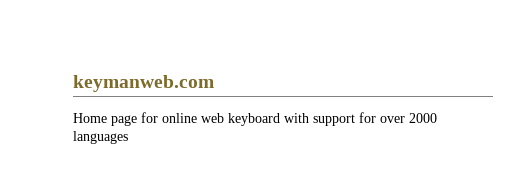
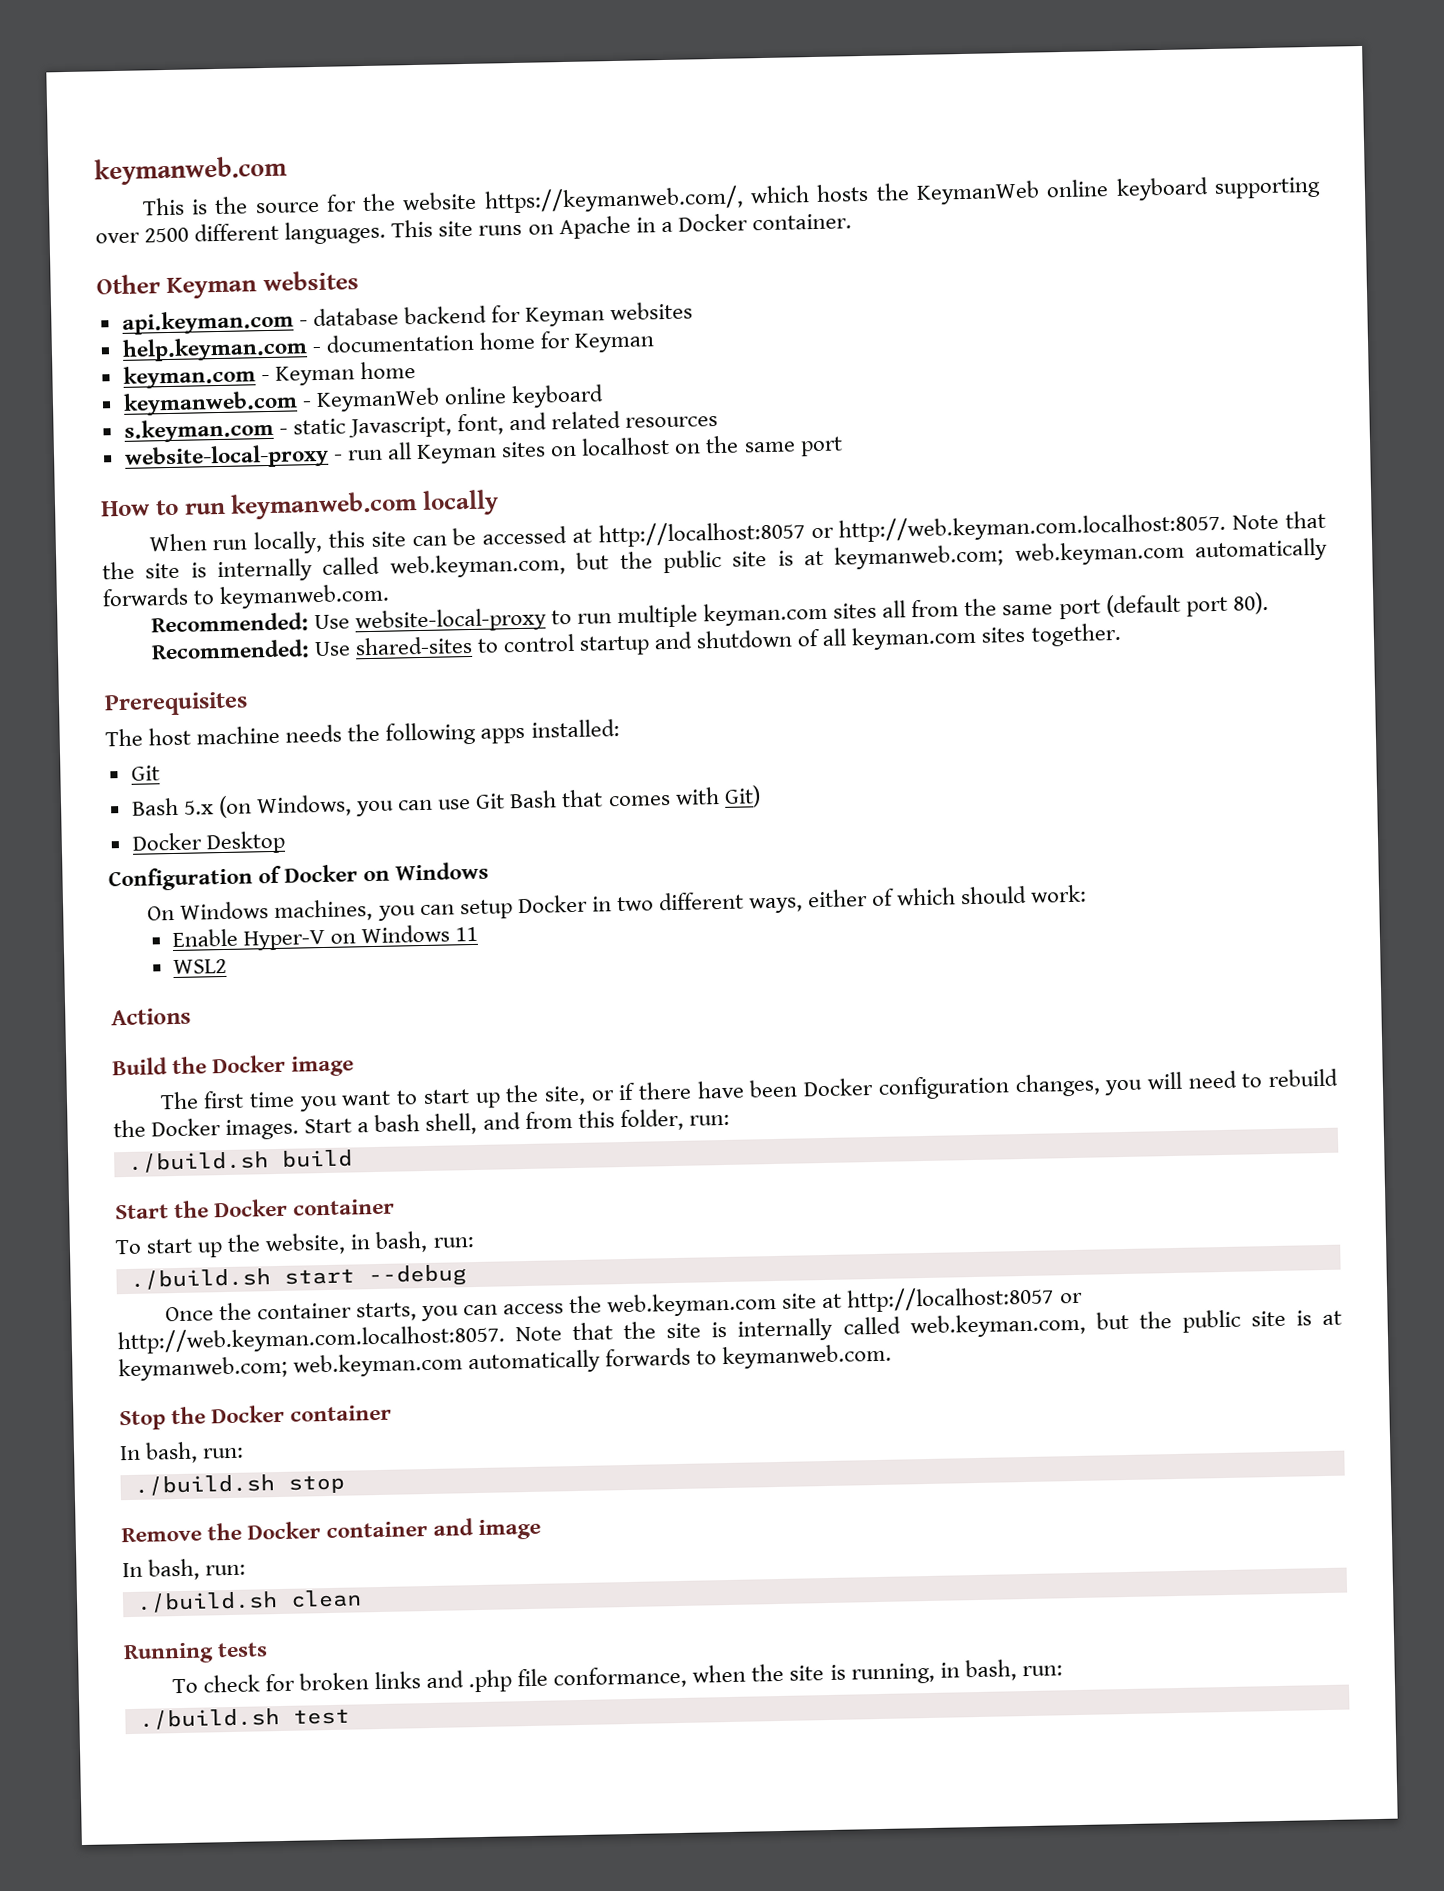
- Home page for online web keyboard with support for over 2000 languages
+ This is the source for the website https://keymanweb.com/, which hosts the KeymanWeb online keyboard supporting over 2500 different languages. This site runs on Apache in a Docker container.
+ Other Keyman websites
+ api.keyman.com - database backend for Keyman websites
+ help.keyman.com - documentation home for Keyman
+ keyman.com - Keyman home
+ keymanweb.com - KeymanWeb online keyboard
+ s.keyman.com - static Javascript, font, and related resources
+ website-local-proxy - run all Keyman sites on localhost on the same port
+ How to run keymanweb.com locally
+ When run locally, this site can be accessed at http://localhost:8057 or http://web.keyman.com.localhost:8057. Note that the site is internally called web.keyman.com, but the public site is at keymanweb.com; web.keyman.com automatically forwards to keymanweb.com.
+ Recommended: Use website-local-proxy to run multiple keyman.com sites all from the same port (default port 80).
+ Recommended: Use shared-sites to control startup and shutdown of all keyman.com sites together.
+ Prerequisites
+ The host machine needs the following apps installed:
+ Git
+ Bash 5.x (on Windows, you can use Git Bash that comes with Git)
+ Docker Desktop
+ Configuration of Docker on Windows
+ On Windows machines, you can setup Docker in two different ways, either of which should work:
+ Enable Hyper-V on Windows 11
+ WSL2
+ Actions
+ Build the Docker image
+ The first time you want to start up the site, or if there have been Docker configuration changes, you will need to rebuild the Docker images. Start a bash shell, and from this folder, run:
+ ./build.sh build
+ Start the Docker container
+ To start up the website, in bash, run:
+ ./build.sh start --debug
+ Once the container starts, you can access the web.keyman.com site at http://localhost:8057 or http://web.keyman.com.localhost:8057. Note that the site is internally called web.keyman.com, but the public site is at keymanweb.com; web.keyman.com automatically forwards to keymanweb.com.
+ Stop the Docker container
+ In bash, run:
+ ./build.sh stop
+ Remove the Docker container and image
+ In bash, run:
+ ./build.sh clean
+ Running tests
+ To check for broken links and .php file conformance, when the site is running, in bash, run:
+ ./build.sh test

